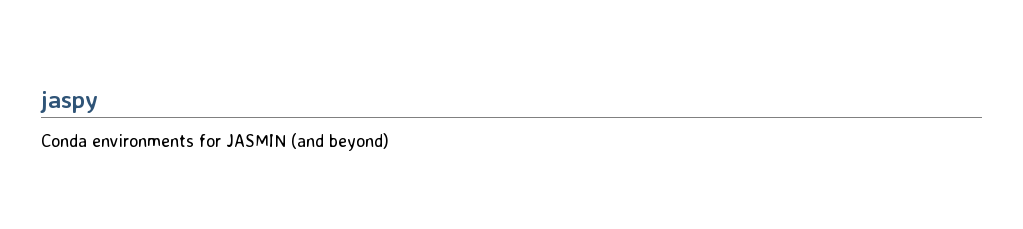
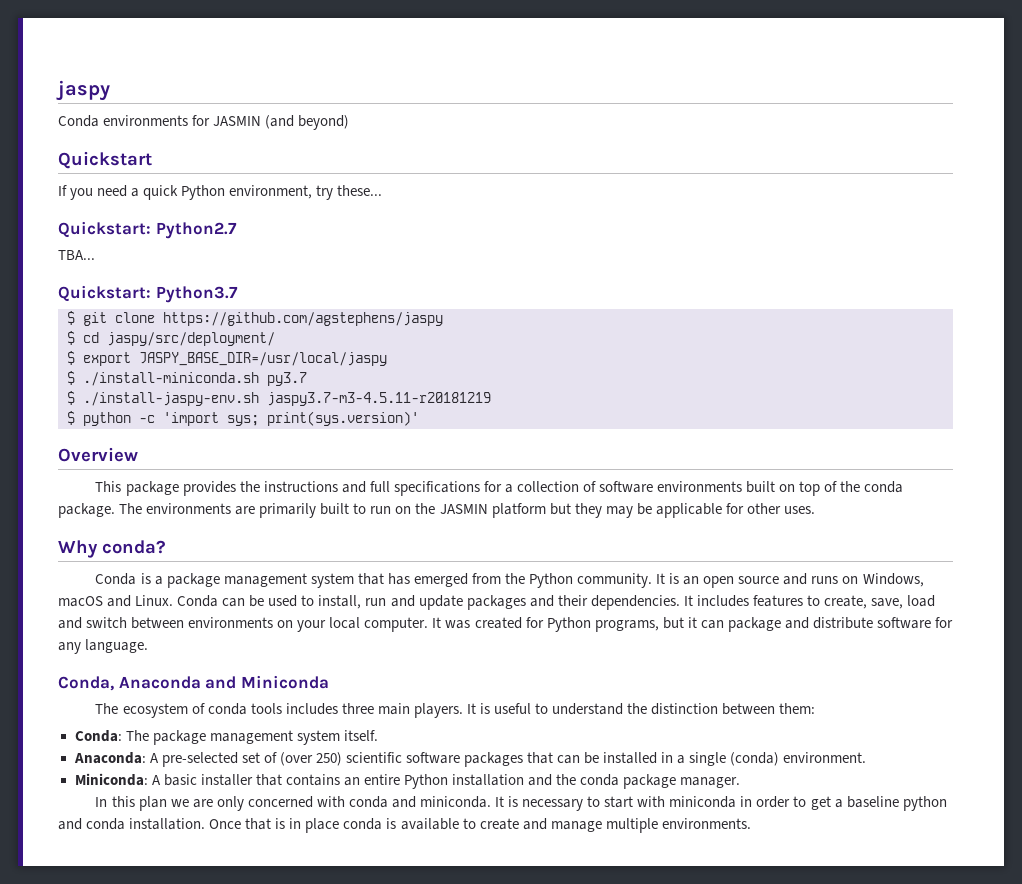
+ Quickstart
+ If you need a quick Python environment, try these...
+ Quickstart: Python2.7
+ TBA...
+ Quickstart: Python3.7
+ $ git clone https://github.com/agstephens/jaspy
+ $ cd jaspy/src/deployment/
+ $ export JASPY_BASE_DIR=/usr/local/jaspy
+ $ ./install-miniconda.sh py3.7
+ $ ./install-jaspy-env.sh jaspy3.7-m3-4.5.11-r20181219
+ $ python -c 'import sys; print(sys.version)'
+ Overview
+ This package provides the instructions and full specifications for a collection of software environments built on top of the conda package. The environments are primarily built to run on the JASMIN platform but they may be applicable for other uses.
+ Why conda?
+ Conda is a package management system that has emerged from the Python community. It is an open source and runs on Windows, macOS and Linux. Conda can be used to install, run and update packages and their dependencies. It includes features to create, save, load and switch between environments on your local computer. It was created for Python programs, but it can package and distribute software for any language.
+ Conda, Anaconda and Miniconda
+ The ecosystem of conda tools includes three main players. It is useful to understand the distinction between them:
+ Conda: The package management system itself.
+ Anaconda: A pre-selected set of (over 250) scientific software packages that can be installed in a single (conda) environment.
+ Miniconda: A basic installer that contains an entire Python installation and the conda package manager.
+ In this plan we are only concerned with conda and miniconda. It is necessary to start with miniconda in order to get a baseline python and conda installation. Once that is in place conda is available to create and manage multiple environments.

